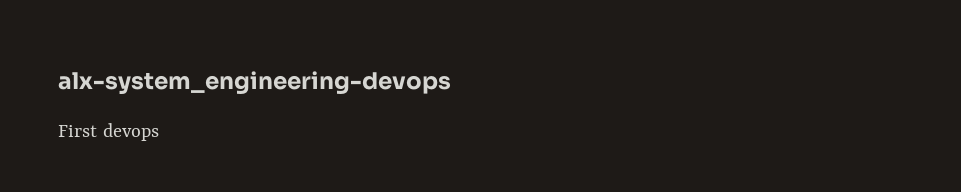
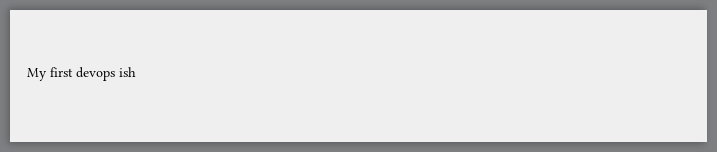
- alx-system_engineering-devops
- First devops
+ My first devops ish

